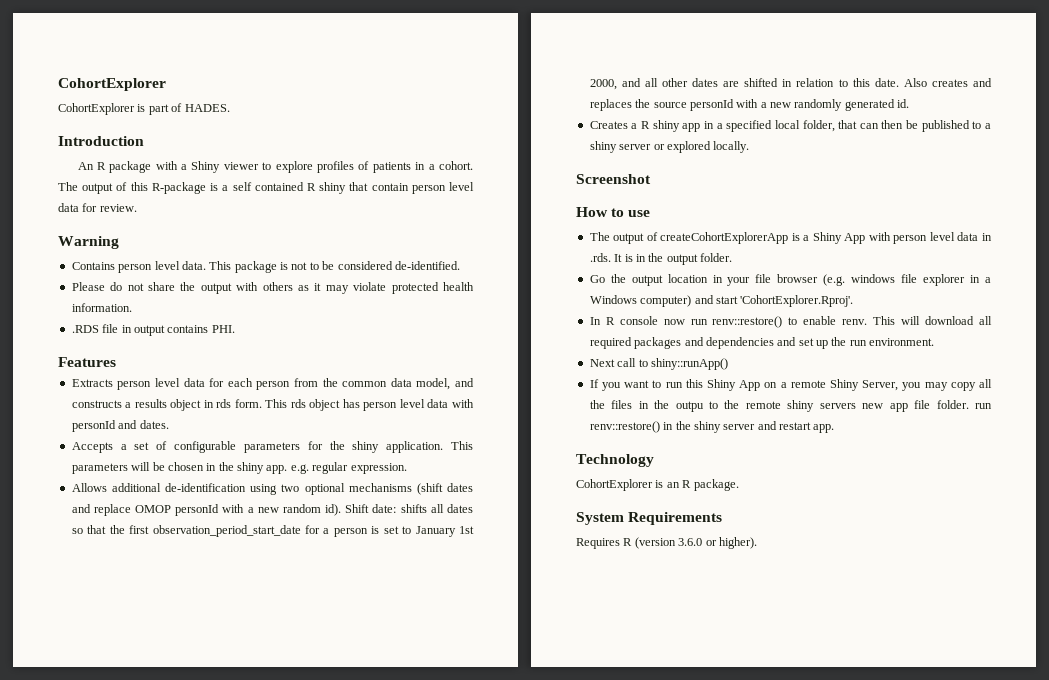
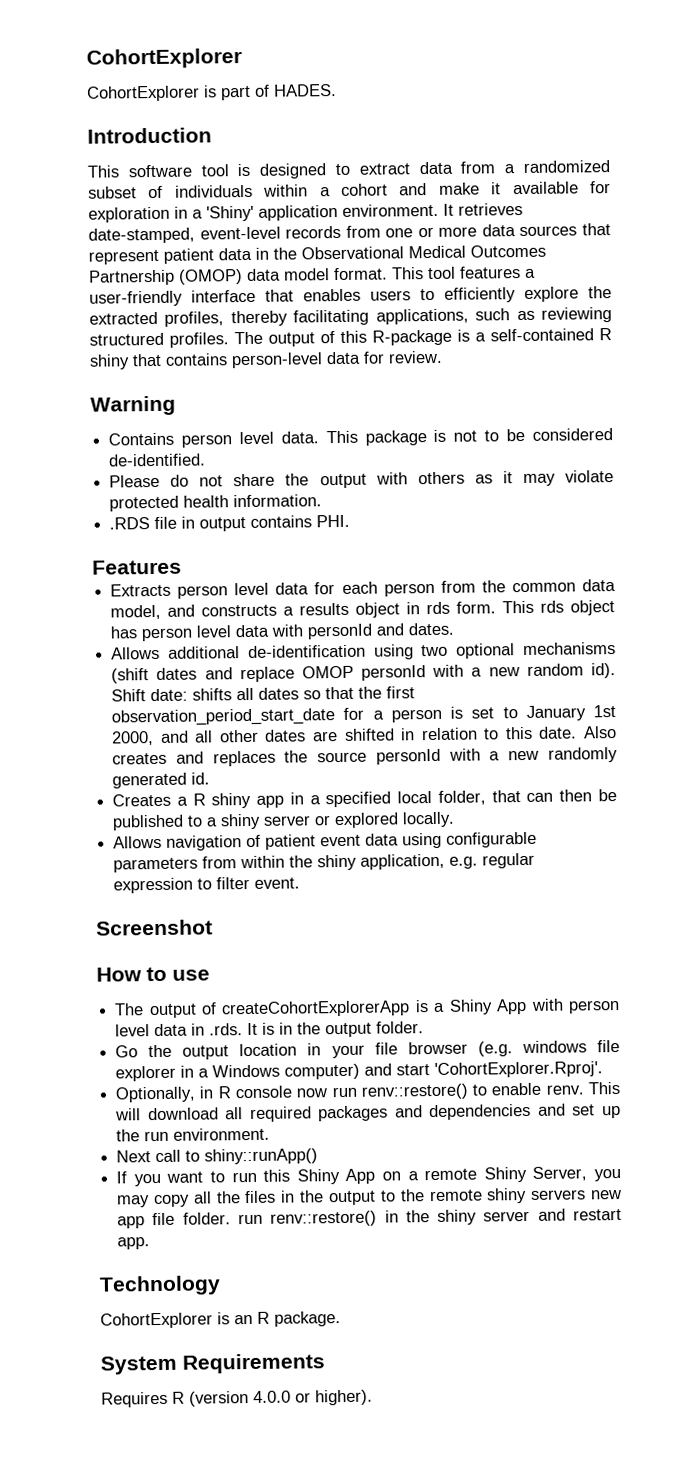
- An R package with a Shiny viewer to explore profiles of patients in a cohort.
+ This software tool is designed to extract data from a randomized subset of individuals within a cohort and make it available for exploration in a 'Shiny' application environment. It retrieves date-stamped, event-level records from one or more data sources that represent patient data in the Observational Medical Outcomes Partnership (OMOP) data model format. This tool features a user-friendly interface that enables users to efficiently explore the extracted profiles, thereby facilitating applications, such as reviewing structured profiles.
- The output of this R-package is a self contained R shiny that contain person level data for review.
+ The output of this R-package is a self-contained R shiny that contains person-level data for review.
- Accepts a set of configurable parameters for the shiny application. This parameters will be chosen in the shiny app. e.g. regular expression.
+ Allows navigation of patient event data using configurable parameters from within the shiny application, e.g. regular expression to filter event.
- In R console now run renv::restore() to enable renv.
+ Optionally, in R console now run renv::restore() to enable renv.
- If you want to run this Shiny App on a remote Shiny Server, you may copy all the files in the outpu to the remote shiny servers new app file folder. run renv::restore() in the shiny server and restart app.
+ If you want to run this Shiny App on a remote Shiny Server, you may copy all the files in the output to the remote shiny servers new app file folder. run renv::restore() in the shiny server and restart app.
- Requires R (version 3.6.0 or higher).
+ Requires R (version 4.0.0 or higher).

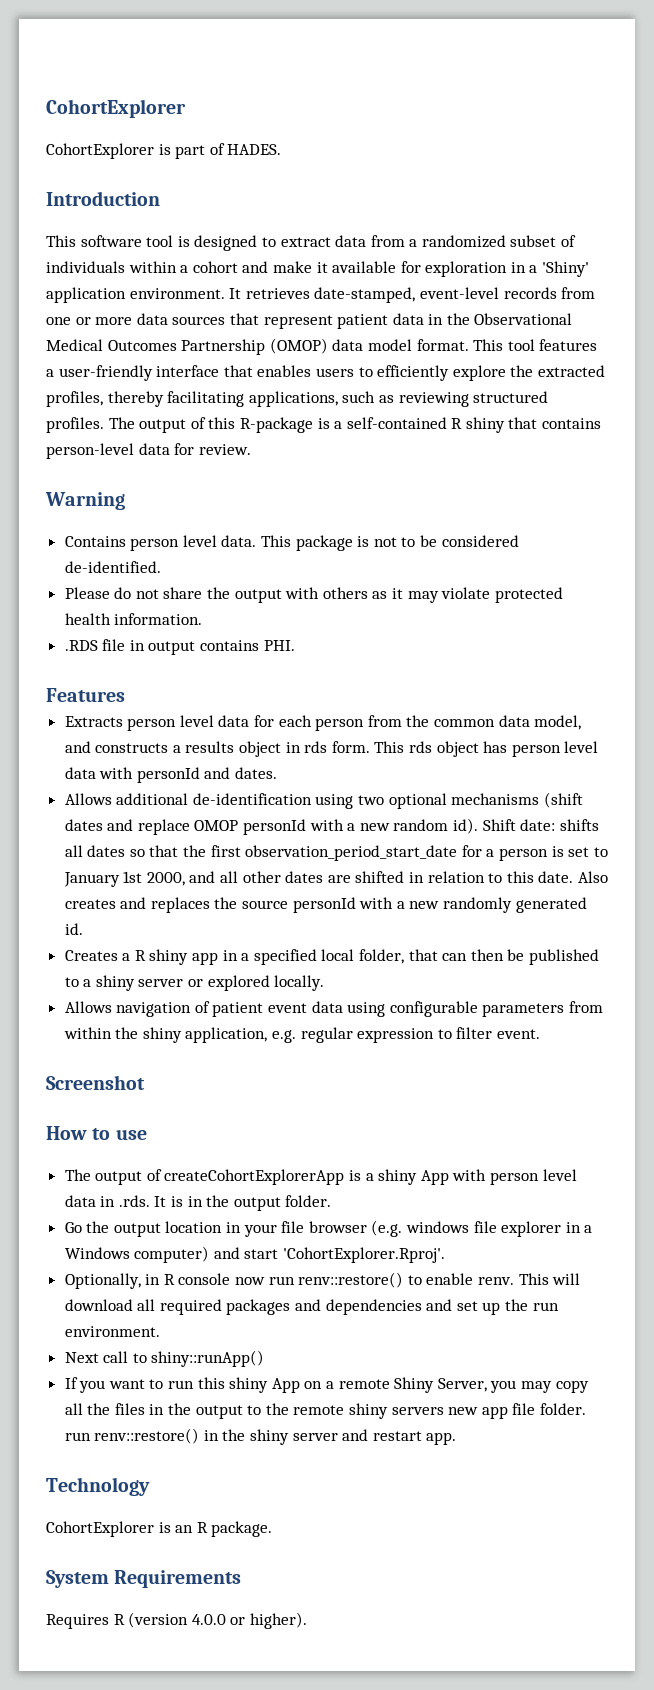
- The output of createCohortExplorerApp is a Shiny App with person level data in .rds. It is in the output folder.
+ The output of createCohortExplorerApp is a shiny App with person level data in .rds. It is in the output folder.
- If you want to run this Shiny App on a remote Shiny Server, you may copy all the files in the output to the remote shiny servers new app file folder. run renv::restore() in the shiny server and restart app.
+ If you want to run this shiny App on a remote Shiny Server, you may copy all the files in the output to the remote shiny servers new app file folder. run renv::restore() in the shiny server and restart app.

